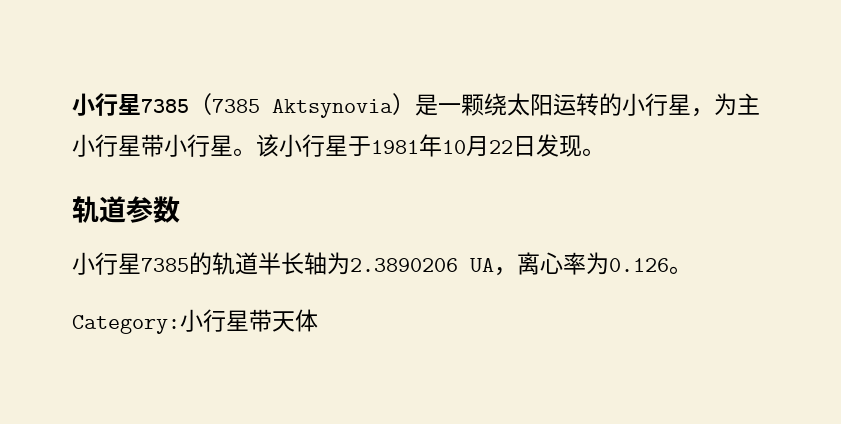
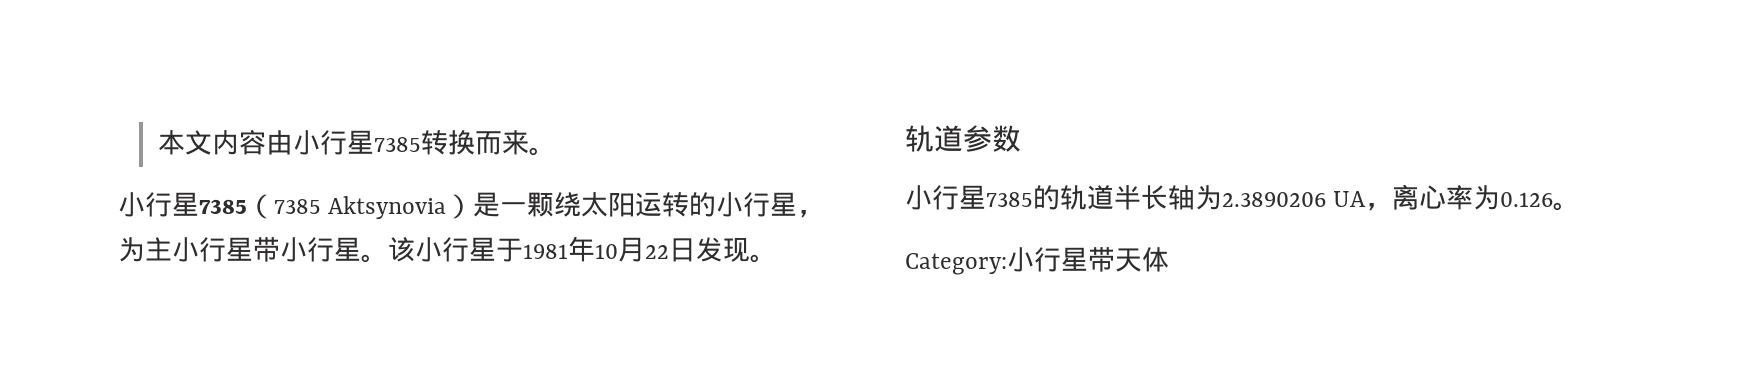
+ 本文内容由小行星7385转换而来。

